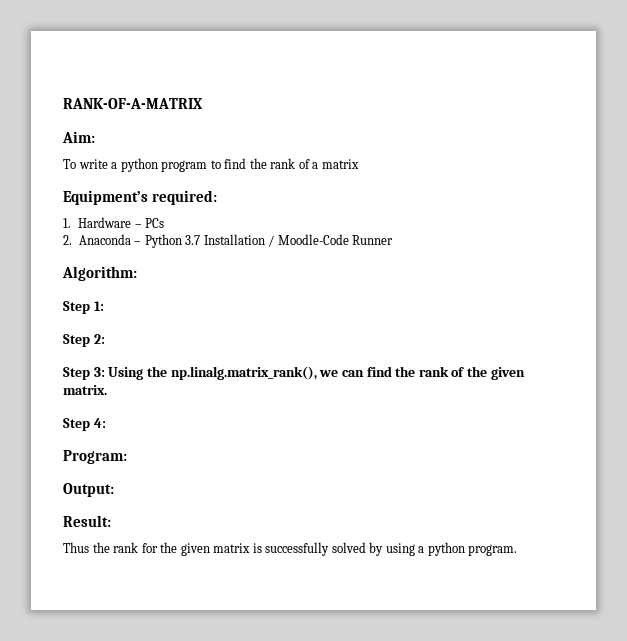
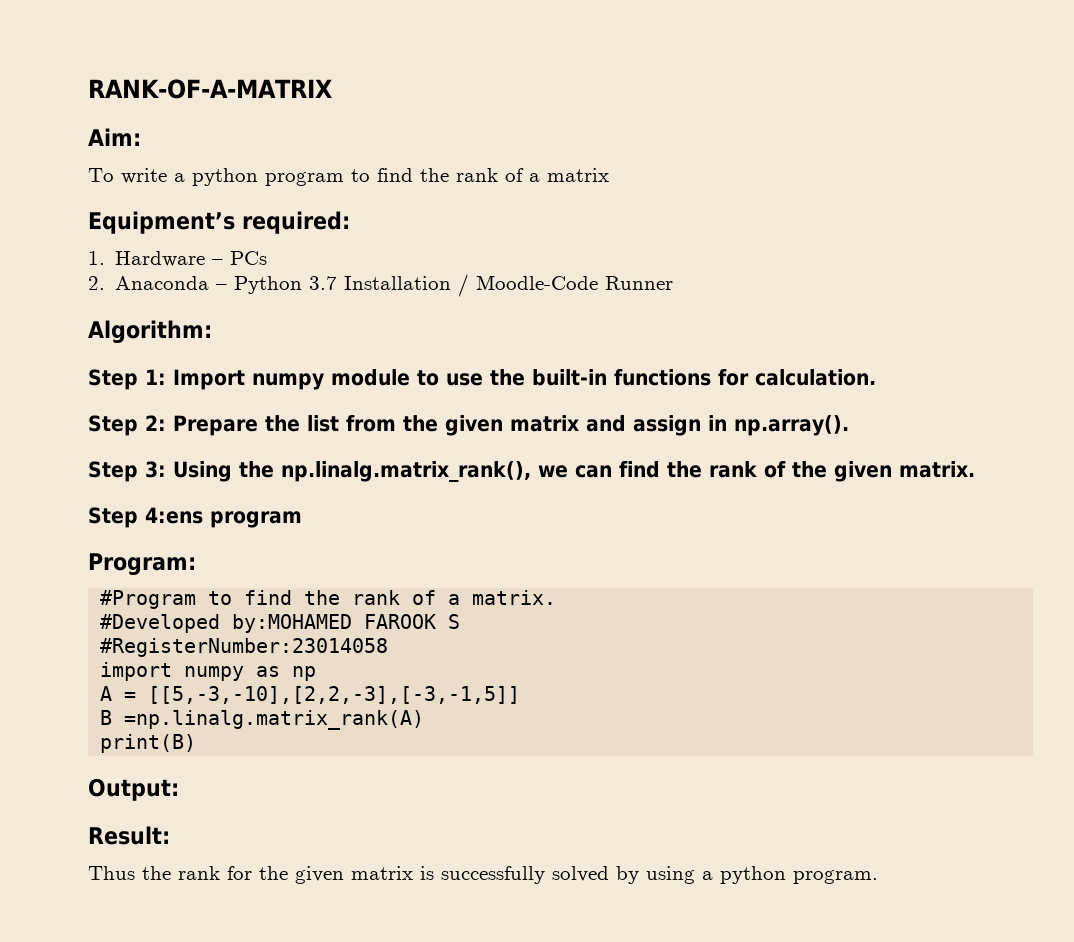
- Step 1:
- Step 2:
+ Step 1: Import numpy module to use the built-in functions for calculation.
+ Step 2: Prepare the list from the given matrix and assign in np.array().
- Step 4:
+ Step 4:ens program
+ #Program to find the rank of a matrix.
+ #Developed by:MOHAMED FAROOK S
+ #RegisterNumber:23014058
+ import numpy as np
+ A = [[5,-3,-10],[2,2,-3],[-3,-1,5]]
+ B =np.linalg.matrix_rank(A)
+ print(B)

